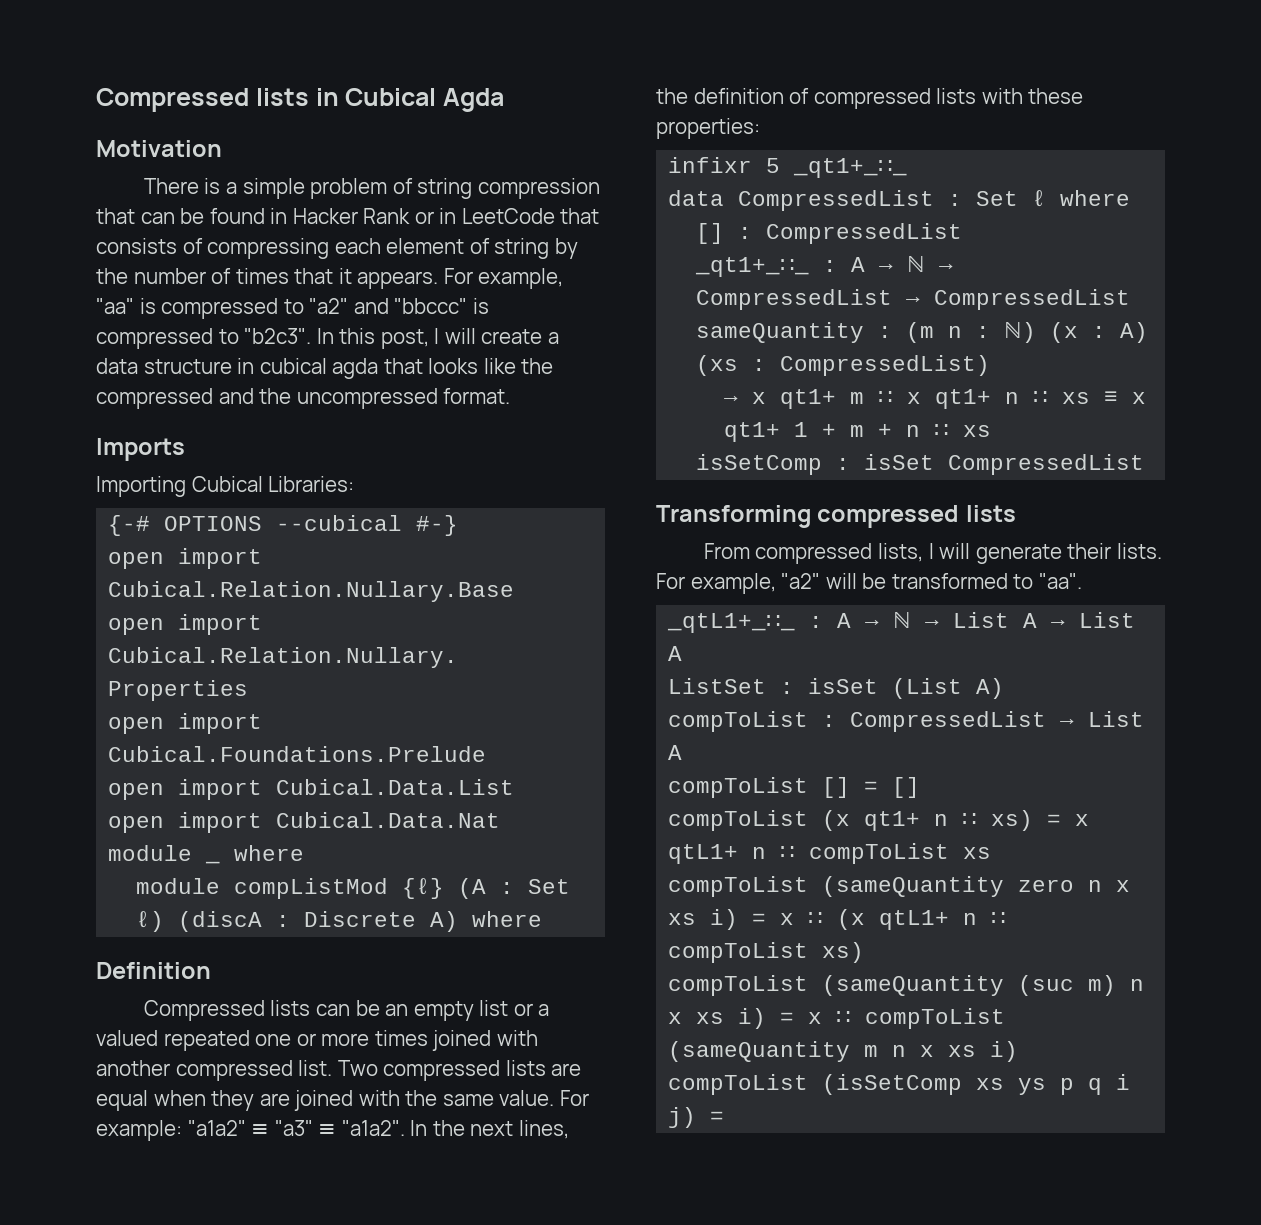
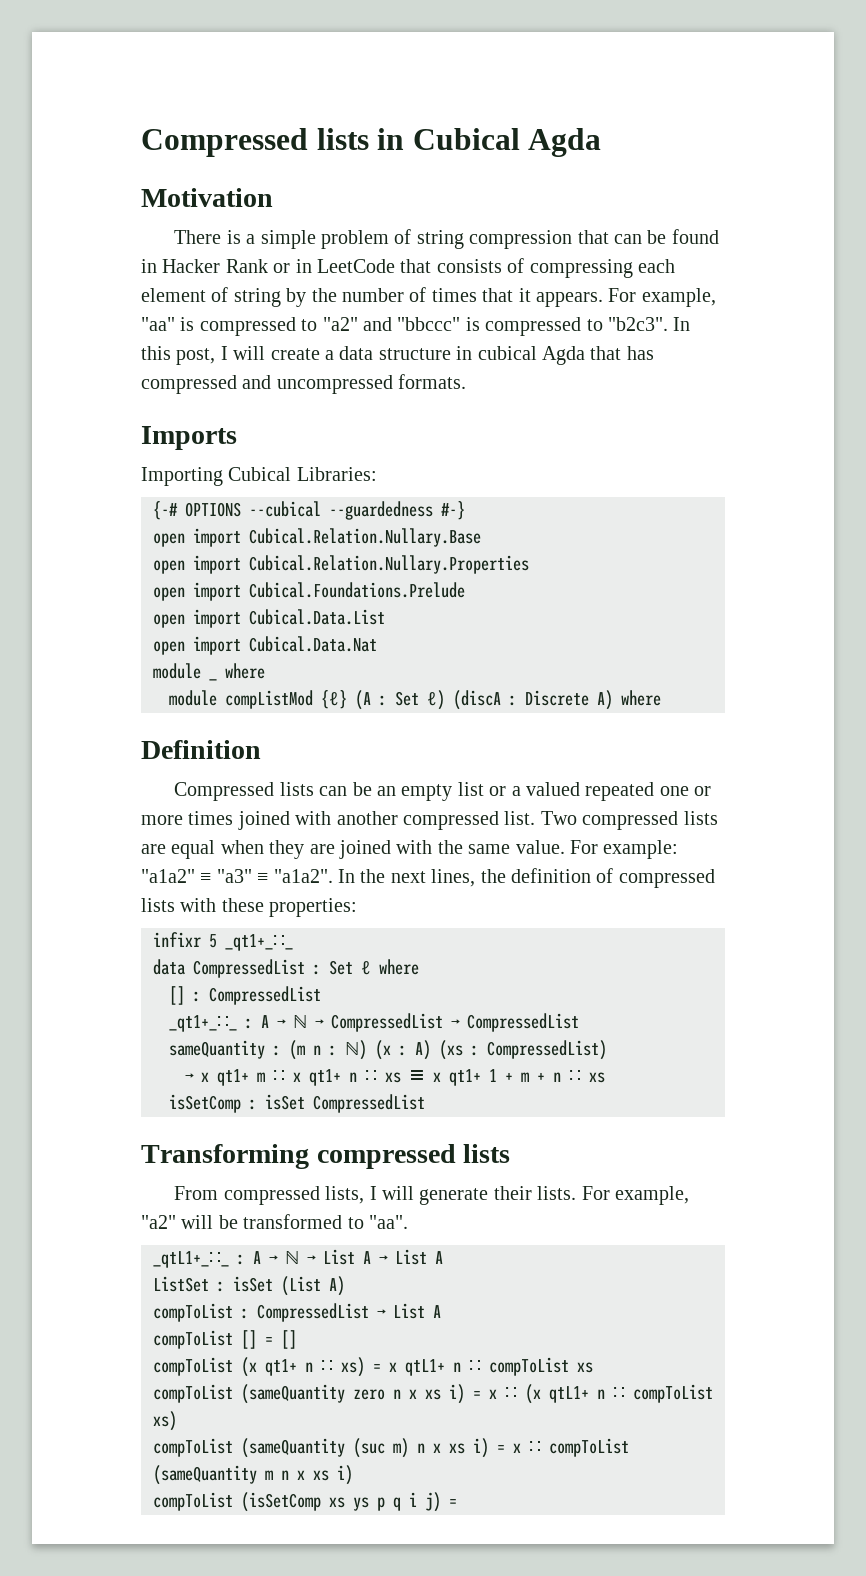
- In this post, I will create a data structure in cubical agda that looks like the compressed and the uncompressed format.
+ In this post, I will create a data structure in cubical Agda that has compressed and uncompressed formats.
- {-# OPTIONS --cubical #-}
+ {-# OPTIONS --cubical --guardedness #-}

